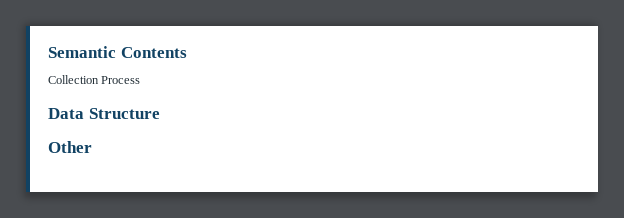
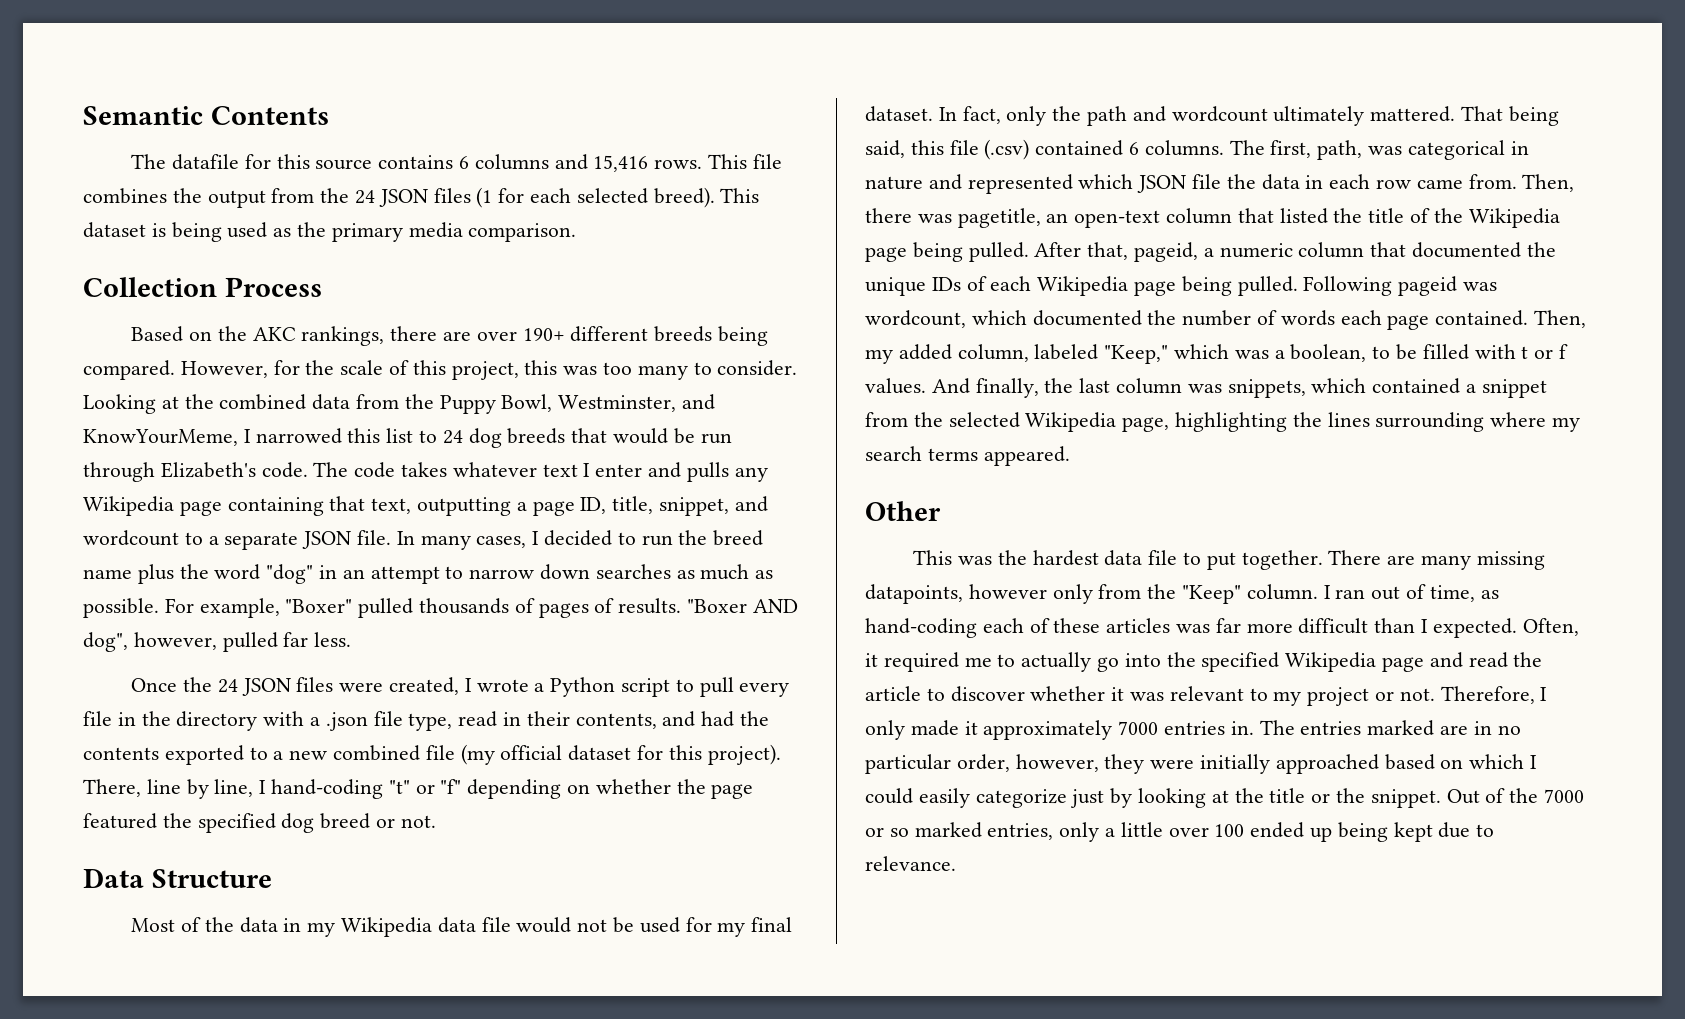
+ The datafile for this source contains 6 columns and 15,416 rows. This file combines the output from the 24 JSON files (1 for each selected breed). This dataset is being used as the primary media comparison.
  Collection Process
+ Based on the AKC rankings, there are over 190+ different breeds being compared. However, for the scale of this project, this was too many to consider. Looking at the combined data from the Puppy Bowl, Westminster, and KnowYourMeme, I narrowed this list to 24 dog breeds that would be run through Elizabeth's code. The code takes whatever text I enter and pulls any Wikipedia page containing that text, outputting a page ID, title, snippet, and wordcount to a separate JSON file. In many cases, I decided to run the breed name plus the word "dog" in an attempt to narrow down searches as much as possible. For example, "Boxer" pulled thousands of pages of results. "Boxer AND dog", however, pulled far less.
+ Once the 24 JSON files were created, I wrote a Python script to pull every file in the directory with a .json file type, read in their contents, and had the contents exported to a new combined file (my official dataset for this project). There, line by line, I hand-coding "t" or "f" depending on whether the page featured the specified dog breed or not.
  Data Structure
+ Most of the data in my Wikipedia data file would not be used for my final dataset. In fact, only the path and wordcount ultimately mattered. That being said, this file (.csv) contained 6 columns. The first, path, was categorical in nature and represented which JSON file the data in each row came from. Then, there was pagetitle, an open-text column that listed the title of the Wikipedia page being pulled. After that, pageid, a numeric column that documented the unique IDs of each Wikipedia page being pulled. Following pageid was wordcount, which documented the number of words each page contained. Then, my added column, labeled "Keep," which was a boolean, to be filled with t or f values. And finally, the last column was snippets, which contained a snippet from the selected Wikipedia page, highlighting the lines surrounding where my search terms appeared.
  Other
+ This was the hardest data file to put together. There are many missing datapoints, however only from the "Keep" column. I ran out of time, as hand-coding each of these articles was far more difficult than I expected. Often, it required me to actually go into the specified Wikipedia page and read the article to discover whether it was relevant to my project or not. Therefore, I only made it approximately 7000 entries in. The entries marked are in no particular order, however, they were initially approached based on which I could easily categorize just by looking at the title or the snippet. Out of the 7000 or so marked entries, only a little over 100 ended up being kept due to relevance.

